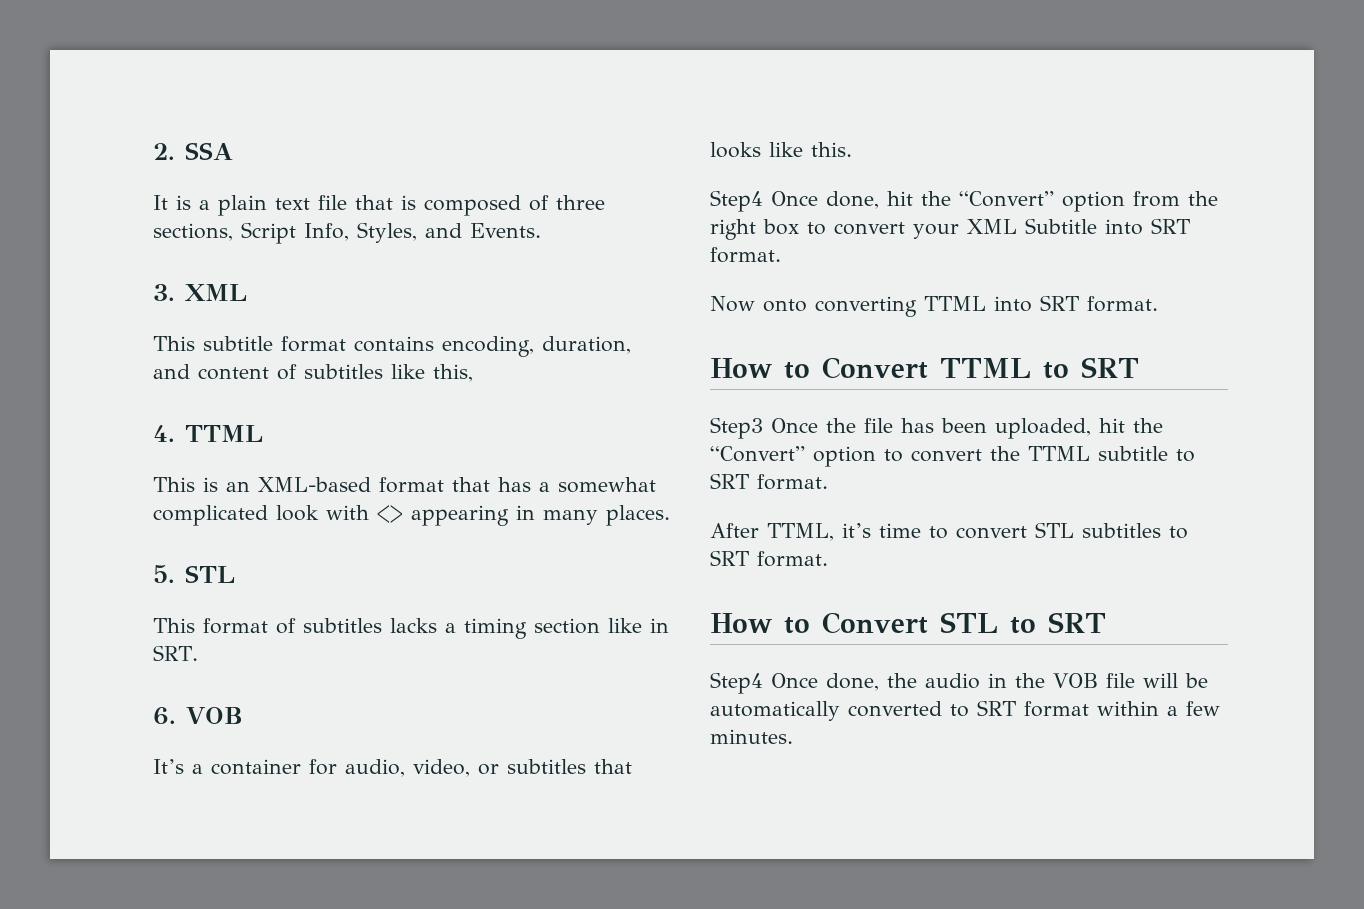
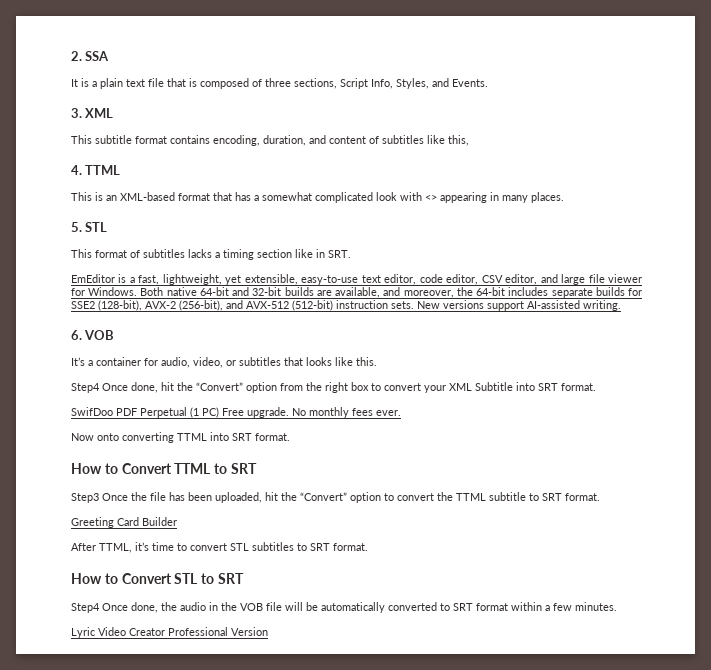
+ EmEditor is a fast, lightweight, yet extensible, easy-to-use text editor, code editor, CSV editor, and large file viewer for Windows. Both native 64-bit and 32-bit builds are available, and moreover, the 64-bit includes separate builds for SSE2 (128-bit), AVX-2 (256-bit), and AVX-512 (512-bit) instruction sets. New versions support AI-assisted writing.
+ SwifDoo PDF Perpetual (1 PC) Free upgrade. No monthly fees ever.
+ Greeting Card Builder
+ Lyric Video Creator Professional Version

